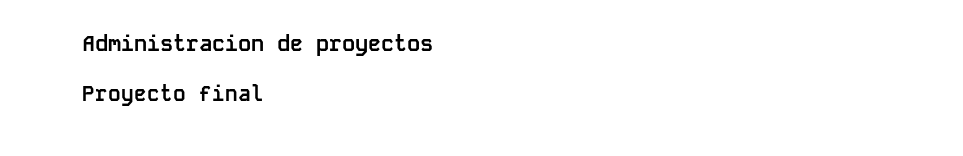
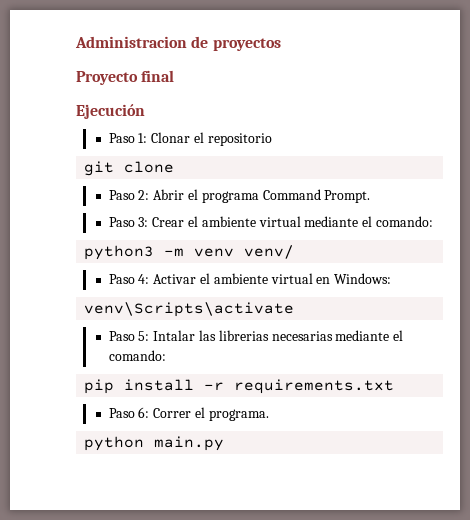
+ Ejecución
+ Paso 1: Clonar el repositorio
+ git clone
+ Paso 2: Abrir el programa Command Prompt.
+ Paso 3: Crear el ambiente virtual mediante el comando:
+ python3 -m venv venv/
+ Paso 4: Activar el ambiente virtual en Windows:
+ venv\Scripts\activate
+ Paso 5: Intalar las librerias necesarias mediante el comando:
+ pip install -r requirements.txt
+ Paso 6: Correr el programa.
+ python main.py

